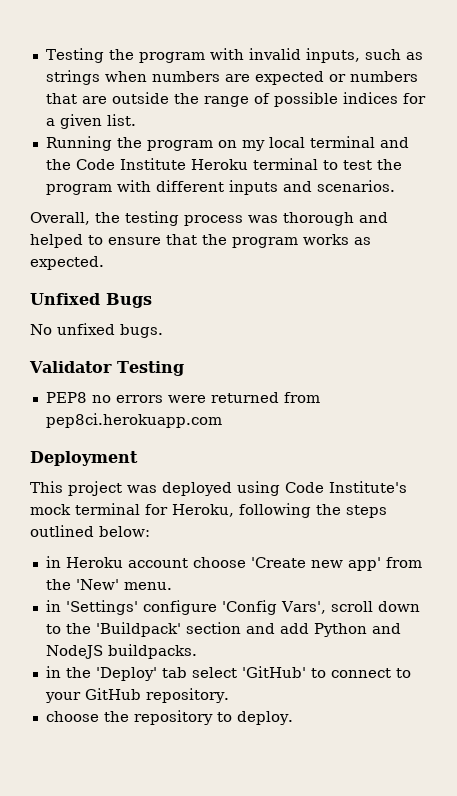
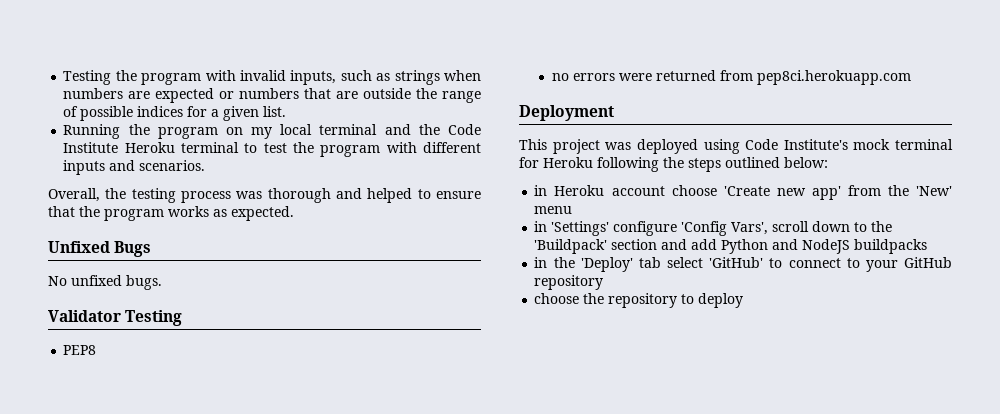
- PEP8 no errors were returned from pep8ci.herokuapp.com
+ PEP8
+ no errors were returned from pep8ci.herokuapp.com
- This project was deployed using Code Institute's mock terminal for Heroku, following the steps outlined below:
+ This project was deployed using Code Institute's mock terminal for Heroku following the steps outlined below:
- in Heroku account choose 'Create new app' from the 'New' menu.
+ in Heroku account choose 'Create new app' from the 'New' menu
- in 'Settings' configure 'Config Vars', scroll down to the 'Buildpack' section and add Python and NodeJS buildpacks.
+ in 'Settings' configure 'Config Vars', scroll down to the 'Buildpack' section and add Python and NodeJS buildpacks
- in the 'Deploy' tab select 'GitHub' to connect to your GitHub repository.
+ in the 'Deploy' tab select 'GitHub' to connect to your GitHub repository
- choose the repository to deploy.
+ choose the repository to deploy

